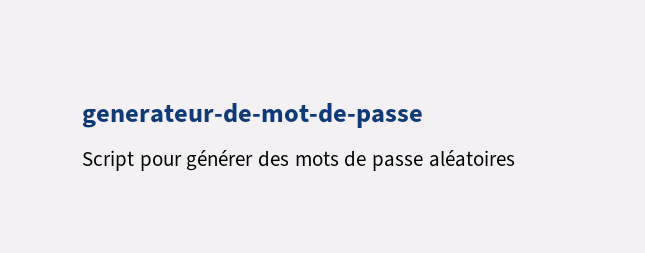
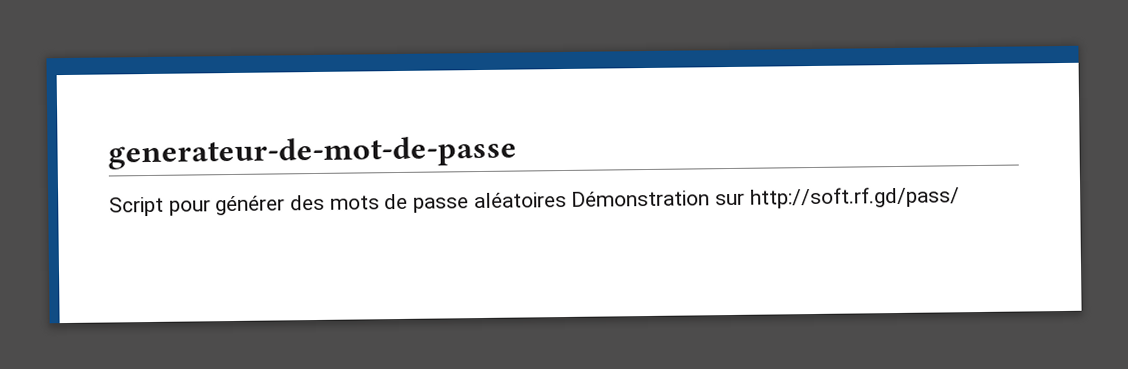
- Script pour générer des mots de passe aléatoires
+ Script pour générer des mots de passe aléatoires Démonstration sur http://soft.rf.gd/pass/

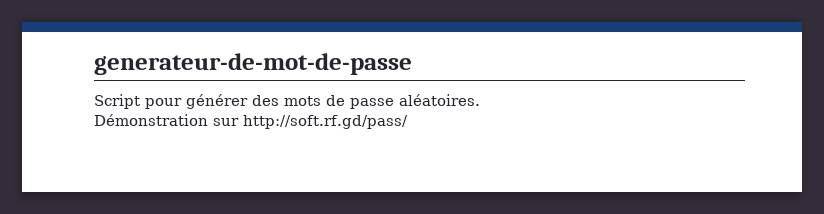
- Script pour générer des mots de passe aléatoires Démonstration sur http://soft.rf.gd/pass/
+ Script pour générer des mots de passe aléatoires.
+ Démonstration sur http://soft.rf.gd/pass/

